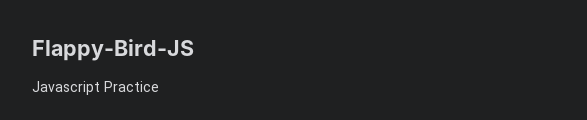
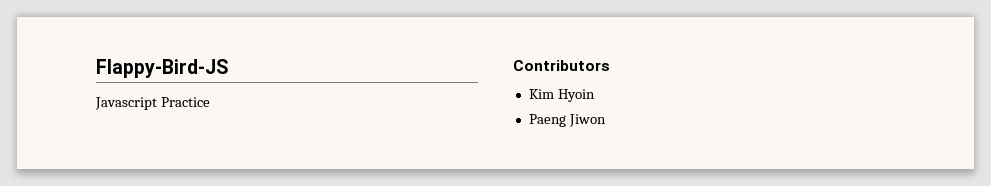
+ Contributors
+ Kim Hyoin
+ Paeng Jiwon

